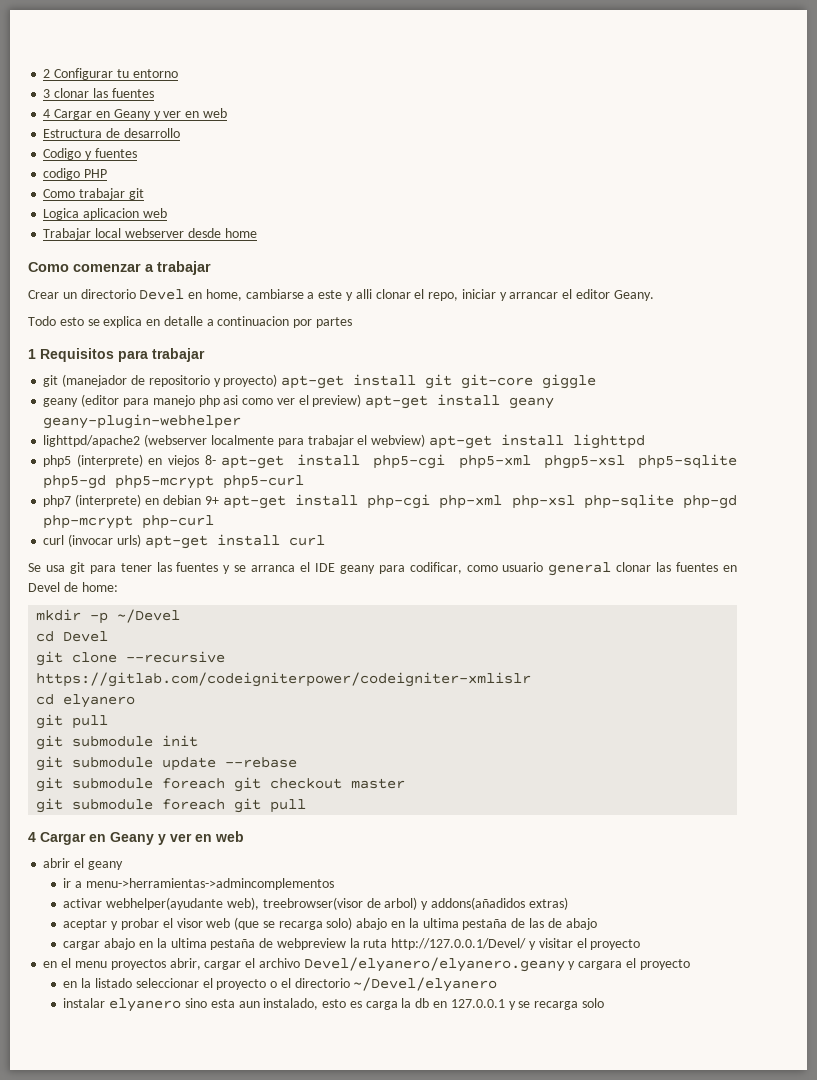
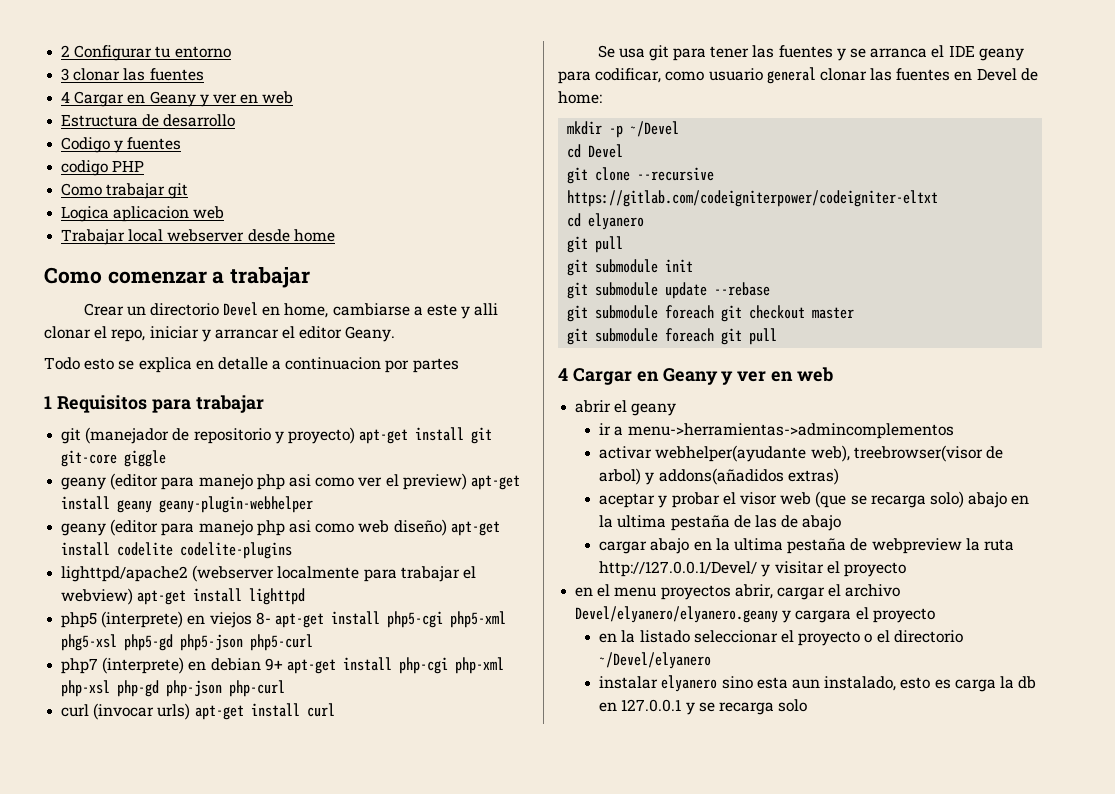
+ geany (editor para manejo php asi como web diseño) apt-get install codelite codelite-plugins
- php5 (interprete) en viejos 8- apt-get install php5-cgi php5-xml phgp5-xsl php5-sqlite php5-gd php5-mcrypt php5-curl
+ php5 (interprete) en viejos 8- apt-get install php5-cgi php5-xml phg5-xsl php5-gd php5-json php5-curl
- php7 (interprete) en debian 9+ apt-get install php-cgi php-xml php-xsl php-sqlite php-gd php-mcrypt php-curl
+ php7 (interprete) en debian 9+ apt-get install php-cgi php-xml php-xsl php-gd php-json php-curl
- git clone --recursive https://gitlab.com/codeigniterpower/codeigniter-xmlislr
+ git clone --recursive https://gitlab.com/codeigniterpower/codeigniter-eltxt

